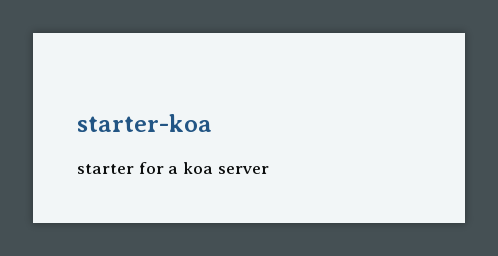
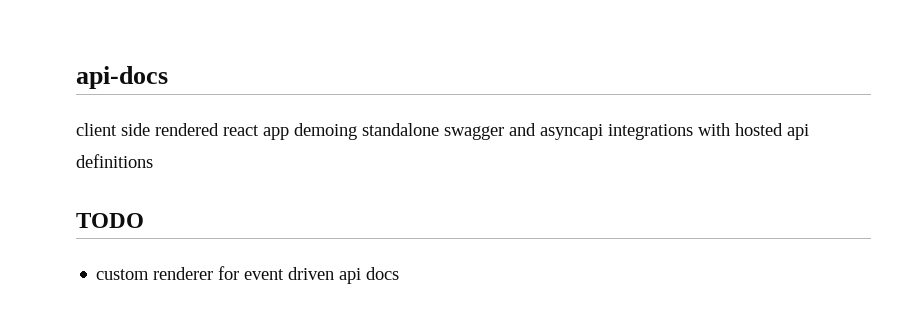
- starter-koa
- starter for a koa server
+ api-docs
+ client side rendered react app demoing standalone swagger and asyncapi integrations with hosted api definitions
+ TODO
+ custom renderer for event driven api docs

